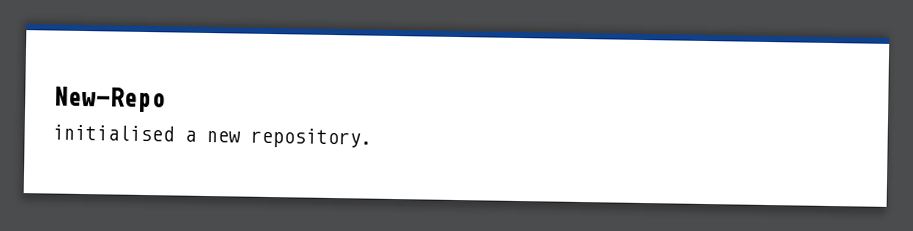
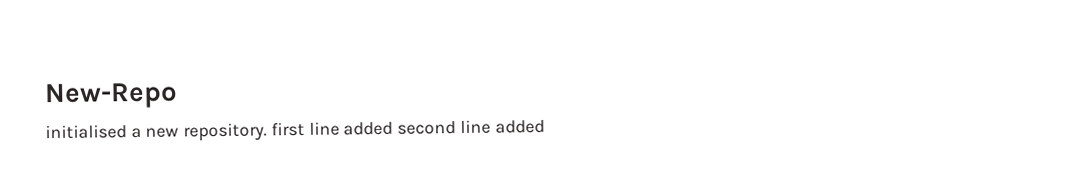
- initialised a new repository.
+ initialised a new repository. first line added second line added

